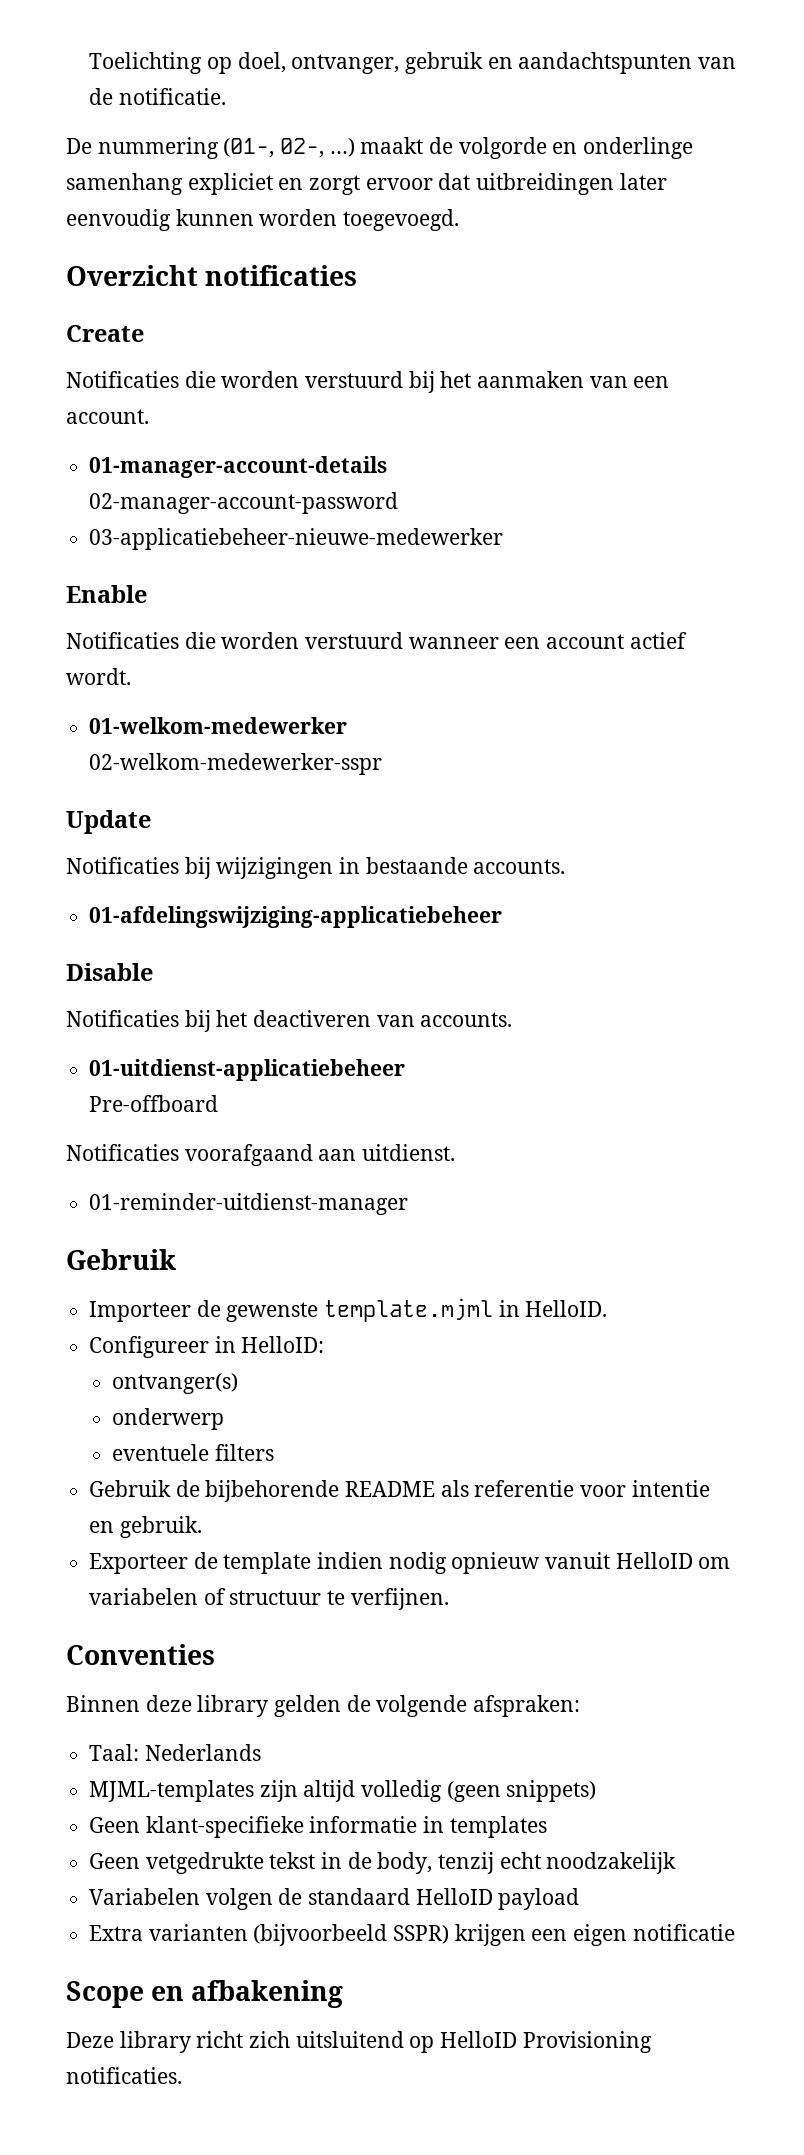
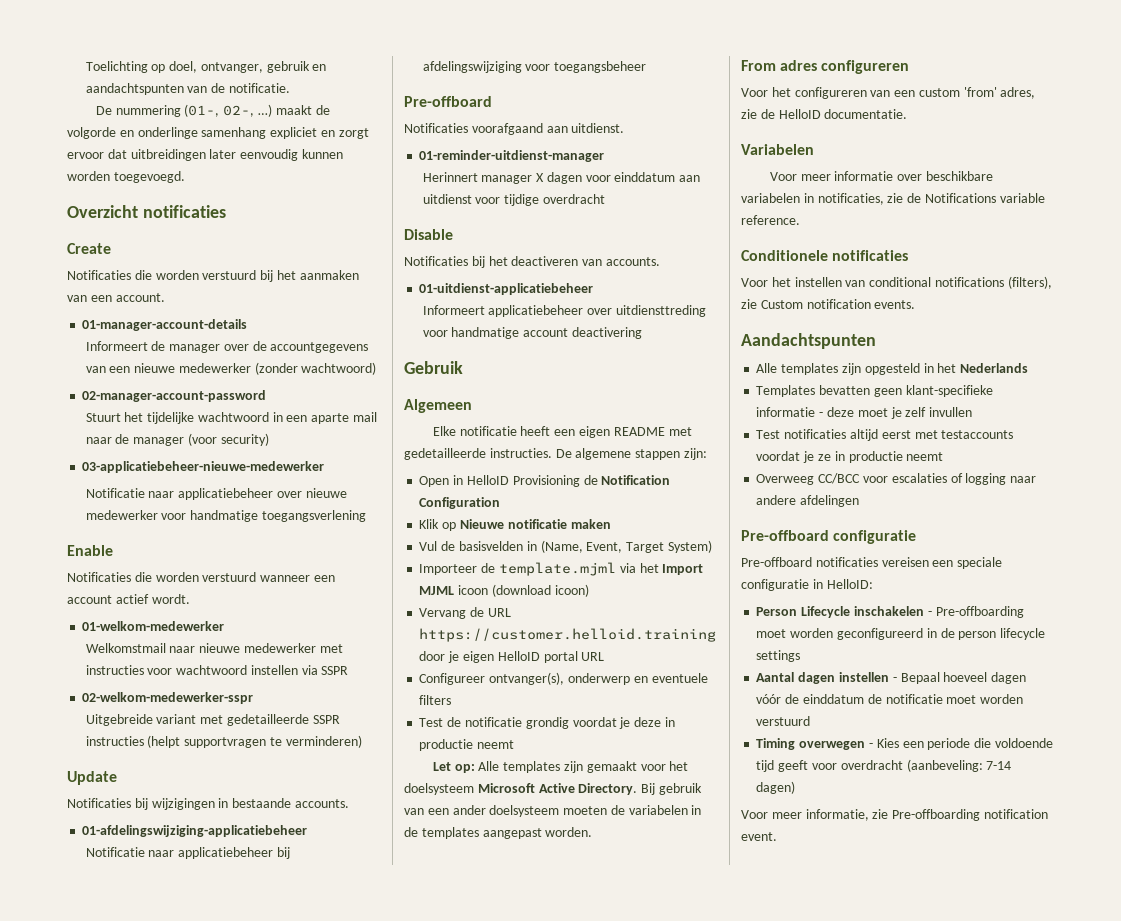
+ Informeert de manager over de accountgegevens van een nieuwe medewerker (zonder wachtwoord)
  02-manager-account-password
+ Stuurt het tijdelijke wachtwoord in een aparte mail naar de manager (voor security)
  03-applicatiebeheer-nieuwe-medewerker
+ Notificatie naar applicatiebeheer over nieuwe medewerker voor handmatige toegangsverlening
+ Welkomstmail naar nieuwe medewerker met instructies voor wachtwoord instellen via SSPR
  02-welkom-medewerker-sspr
+ Uitgebreide variant met gedetailleerde SSPR instructies (helpt supportvragen te verminderen)
+ Notificatie naar applicatiebeheer bij afdelingswijziging voor toegangsbeheer
+ Pre-offboard
+ Notificaties voorafgaand aan uitdienst.
+ 01-reminder-uitdienst-manager
+ Herinnert manager X dagen voor einddatum aan uitdienst voor tijdige overdracht
- Pre-offboard
- Notificaties voorafgaand aan uitdienst.
- 01-reminder-uitdienst-manager
+ Informeert applicatiebeheer over uitdiensttreding voor handmatige account deactivering
  Gebruik
- Importeer de gewenste template.mjml in HelloID.
- Configureer in HelloID:
- ontvanger(s)
- onderwerp
- eventuele filters
- Gebruik de bijbehorende README als referentie voor intentie en gebruik.
- Exporteer de template indien nodig opnieuw vanuit HelloID om variabelen of structuur te verfijnen.
- Conventies
- Binnen deze library gelden de volgende afspraken:
- Taal: Nederlands
- MJML-templates zijn altijd volledig (geen snippets)
- Geen klant-specifieke informatie in templates
- Geen vetgedrukte tekst in de body, tenzij echt noodzakelijk
- Variabelen volgen de standaard HelloID payload
- Extra varianten (bijvoorbeeld SSPR) krijgen een eigen notificatie
- Scope en afbakening
- Deze library richt zich uitsluitend op HelloID Provisioning notificaties.
+ Algemeen
+ Elke notificatie heeft een eigen README met gedetailleerde instructies. De algemene stappen zijn:
+ Open in HelloID Provisioning de Notification Configuration
+ Klik op Nieuwe notificatie maken
+ Vul de basisvelden in (Name, Event, Target System)
+ Importeer de template.mjml via het Import MJML icoon (download icoon)
+ Vervang de URL https://customer.helloid.training door je eigen HelloID portal URL
+ Configureer ontvanger(s), onderwerp en eventuele filters
+ Test de notificatie grondig voordat je deze in productie neemt
+ Let op: Alle templates zijn gemaakt voor het doelsysteem Microsoft Active Directory. Bij gebruik van een ander doelsysteem moeten de variabelen in de templates aangepast worden.
+ From adres configureren
+ Voor het configureren van een custom 'from' adres, zie de HelloID documentatie.
+ Variabelen
+ Voor meer informatie over beschikbare variabelen in notificaties, zie de Notifications variable reference.
+ Conditionele notificaties
+ Voor het instellen van conditional notifications (filters), zie Custom notification events.
+ Aandachtspunten
+ Alle templates zijn opgesteld in het Nederlands
+ Templates bevatten geen klant-specifieke informatie - deze moet je zelf invullen
+ Test notificaties altijd eerst met testaccounts voordat je ze in productie neemt
+ Overweeg CC/BCC voor escalaties of logging naar andere afdelingen
+ Pre-offboard configuratie
+ Pre-offboard notificaties vereisen een speciale configuratie in HelloID:
+ Person Lifecycle inschakelen - Pre-offboarding moet worden geconfigureerd in de person lifecycle settings
+ Aantal dagen instellen - Bepaal hoeveel dagen vóór de einddatum de notificatie moet worden verstuurd
+ Timing overwegen - Kies een periode die voldoende tijd geeft voor overdracht (aanbeveling: 7-14 dagen)
+ Voor meer informatie, zie Pre-offboarding notification event.

